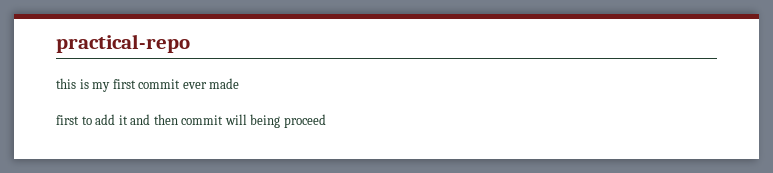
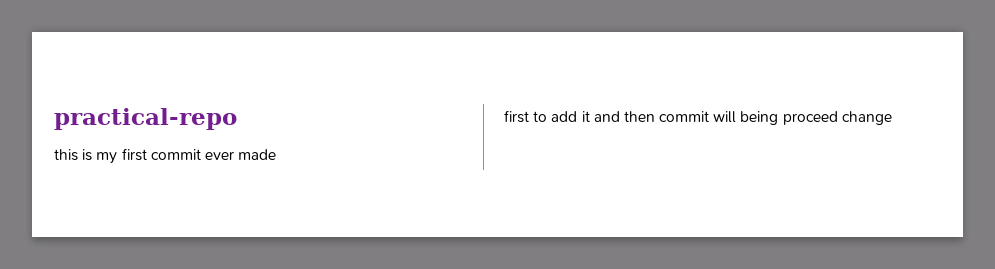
- first to add it and then commit will being proceed
+ first to add it and then commit will being proceed change

